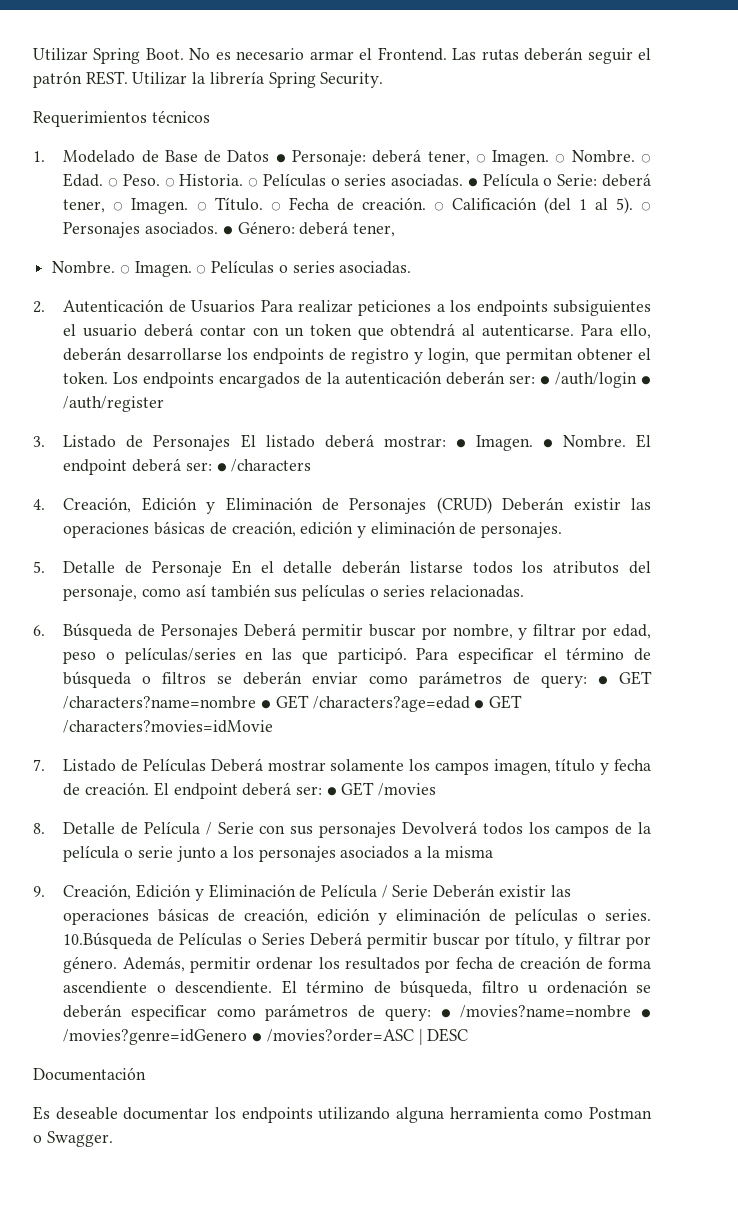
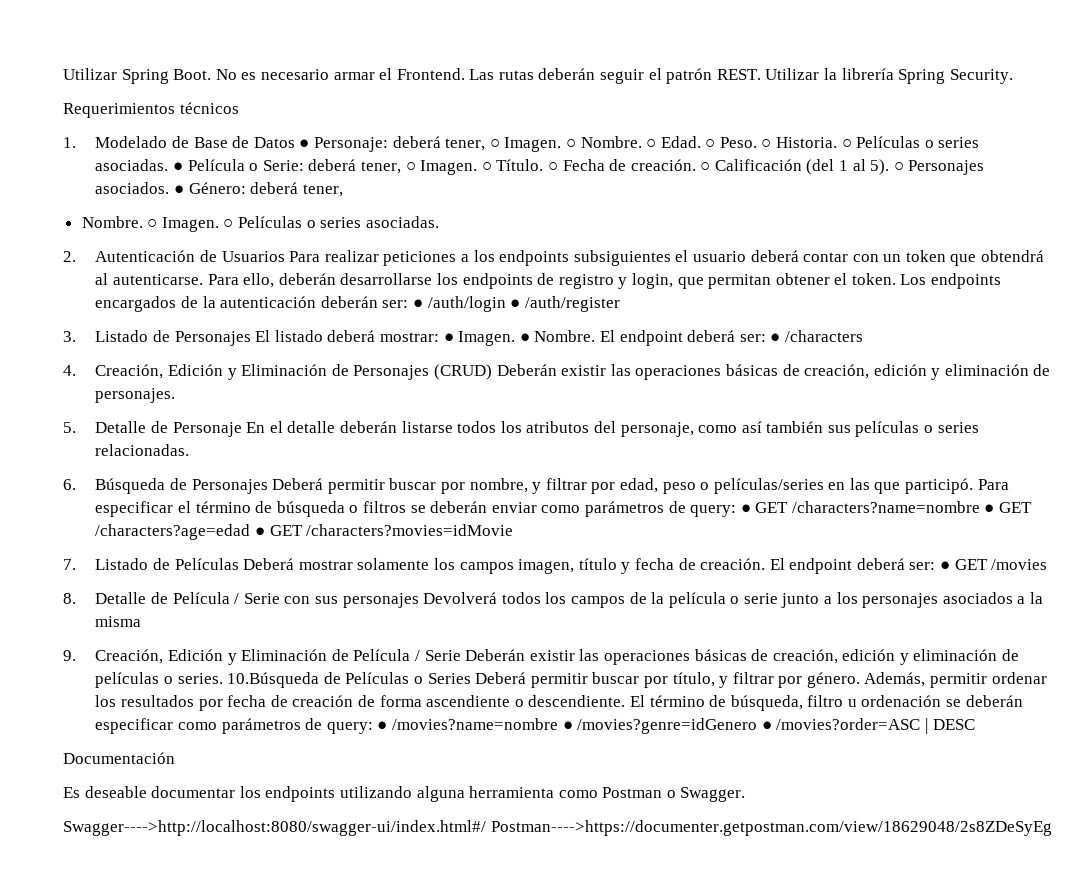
+ Swagger---->http://localhost:8080/swagger-ui/index.html#/ Postman---->https://documenter.getpostman.com/view/18629048/2s8ZDeSyEg

